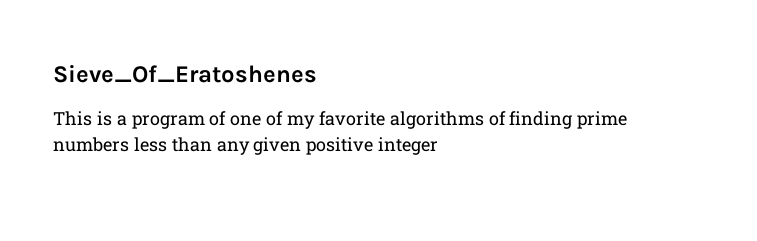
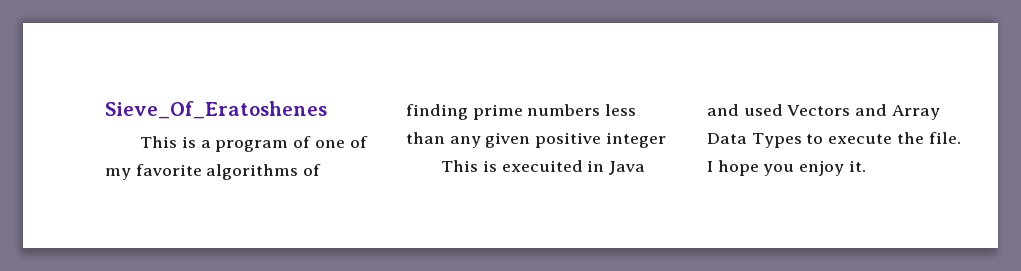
+ This is execuited in Java and used Vectors and Array Data Types to execute the file. I hope you enjoy it.

